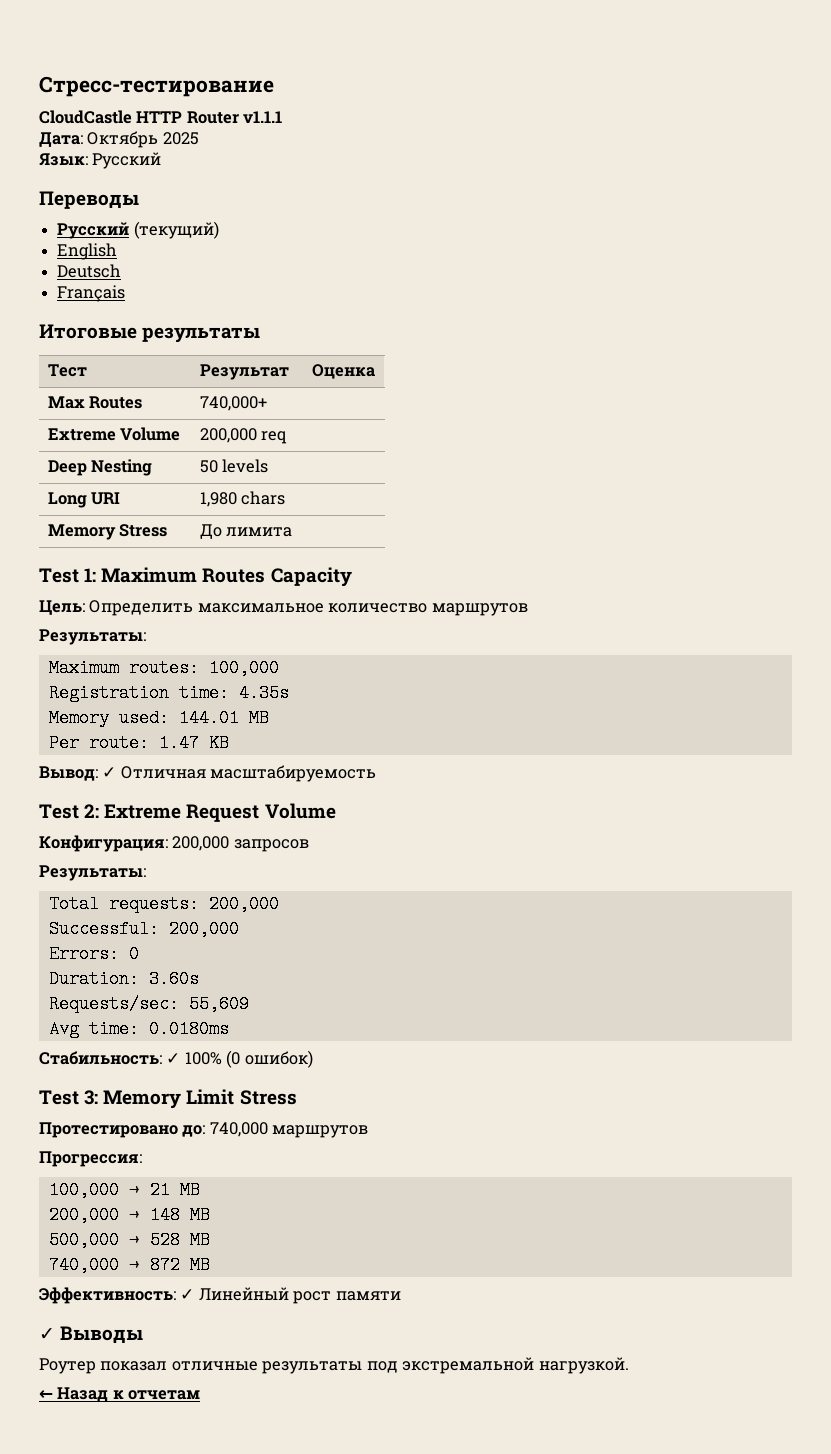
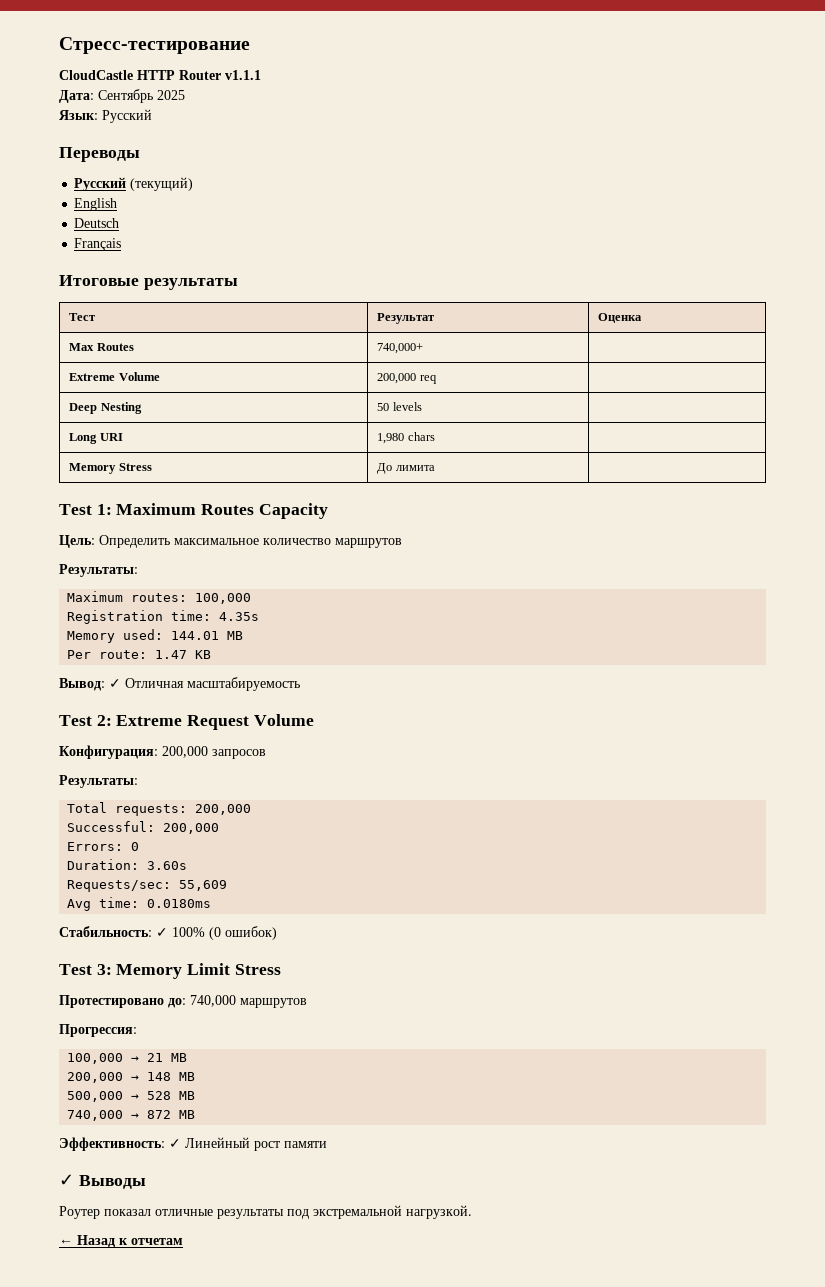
- Дата: Октябрь 2025
+ Дата: Сентябрь 2025

